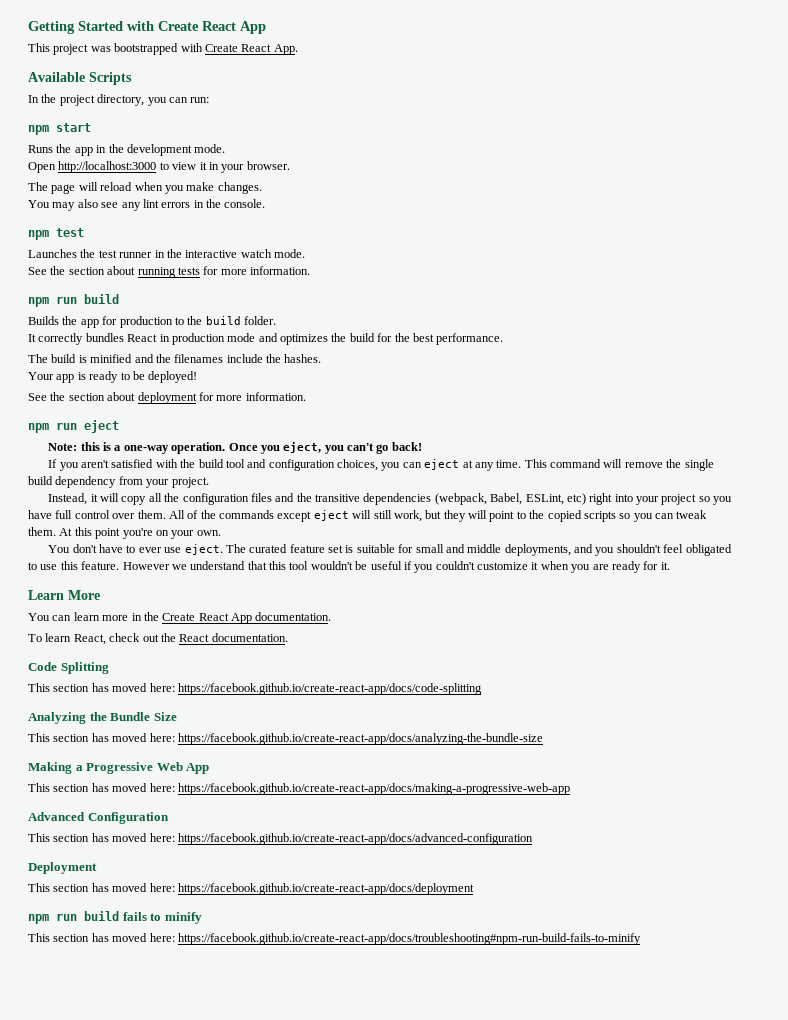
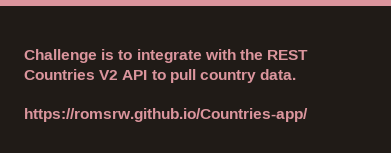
- Getting Started with Create React App
- This project was bootstrapped with Create React App.
- Available Scripts
- In the project directory, you can run:
- npm start
- Runs the app in the development mode.
- Open http://localhost:3000 to view it in your browser.
- The page will reload when you make changes.
- You may also see any lint errors in the console.
- npm test
- Launches the test runner in the interactive watch mode.
- See the section about running tests for more information.
- npm run build
- Builds the app for production to the build folder.
- It correctly bundles React in production mode and optimizes the build for the best performance.
- The build is minified and the filenames include the hashes.
- Your app is ready to be deployed!
- See the section about deployment for more information.
- npm run eject
- Note: this is a one-way operation. Once you eject, you can't go back!
- If you aren't satisfied with the build tool and configuration choices, you can eject at any time. This command will remove the single build dependency from your project.
- Instead, it will copy all the configuration files and the transitive dependencies (webpack, Babel, ESLint, etc) right into your project so you have full control over them. All of the commands except eject will still work, but they will point to the copied scripts so you can tweak them. At this point you're on your own.
- You don't have to ever use eject. The curated feature set is suitable for small and middle deployments, and you shouldn't feel obligated to use this feature. However we understand that this tool wouldn't be useful if you couldn't customize it when you are ready for it.
- Learn More
- You can learn more in the Create React App documentation.
- To learn React, check out the React documentation.
- Code Splitting
- This section has moved here: https://facebook.github.io/create-react-app/docs/code-splitting
- Analyzing the Bundle Size
- This section has moved here: https://facebook.github.io/create-react-app/docs/analyzing-the-bundle-size
- Making a Progressive Web App
- This section has moved here: https://facebook.github.io/create-react-app/docs/making-a-progressive-web-app
- Advanced Configuration
- This section has moved here: https://facebook.github.io/create-react-app/docs/advanced-configuration
- Deployment
- This section has moved here: https://facebook.github.io/create-react-app/docs/deployment
- npm run build fails to minify
- This section has moved here: https://facebook.github.io/create-react-app/docs/troubleshooting#npm-run-build-fails-to-minify
+ Challenge is to integrate with the REST Countries V2 API to pull country data.
+ https://romsrw.github.io/Countries-app/

